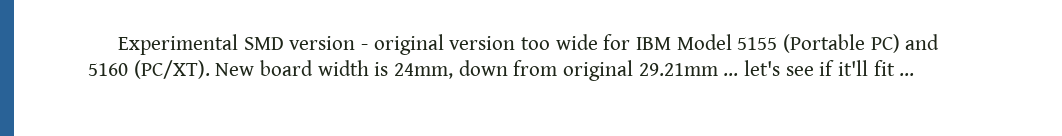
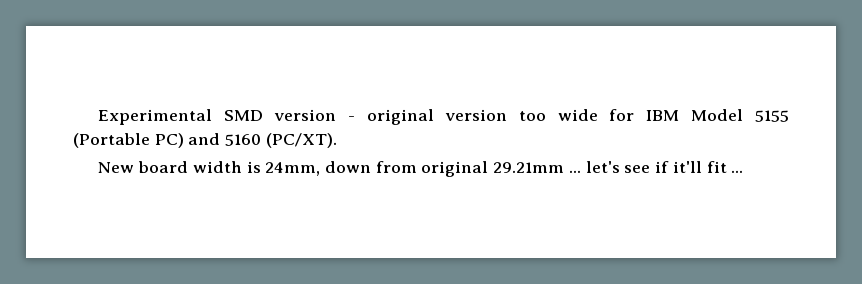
- Experimental SMD version - original version too wide for IBM Model 5155 (Portable PC) and 5160 (PC/XT). New board width is 24mm, down from original 29.21mm ... let's see if it'll fit ...
+ Experimental SMD version - original version too wide for IBM Model 5155 (Portable PC) and 5160 (PC/XT).
+ New board width is 24mm, down from original 29.21mm ... let's see if it'll fit ...

